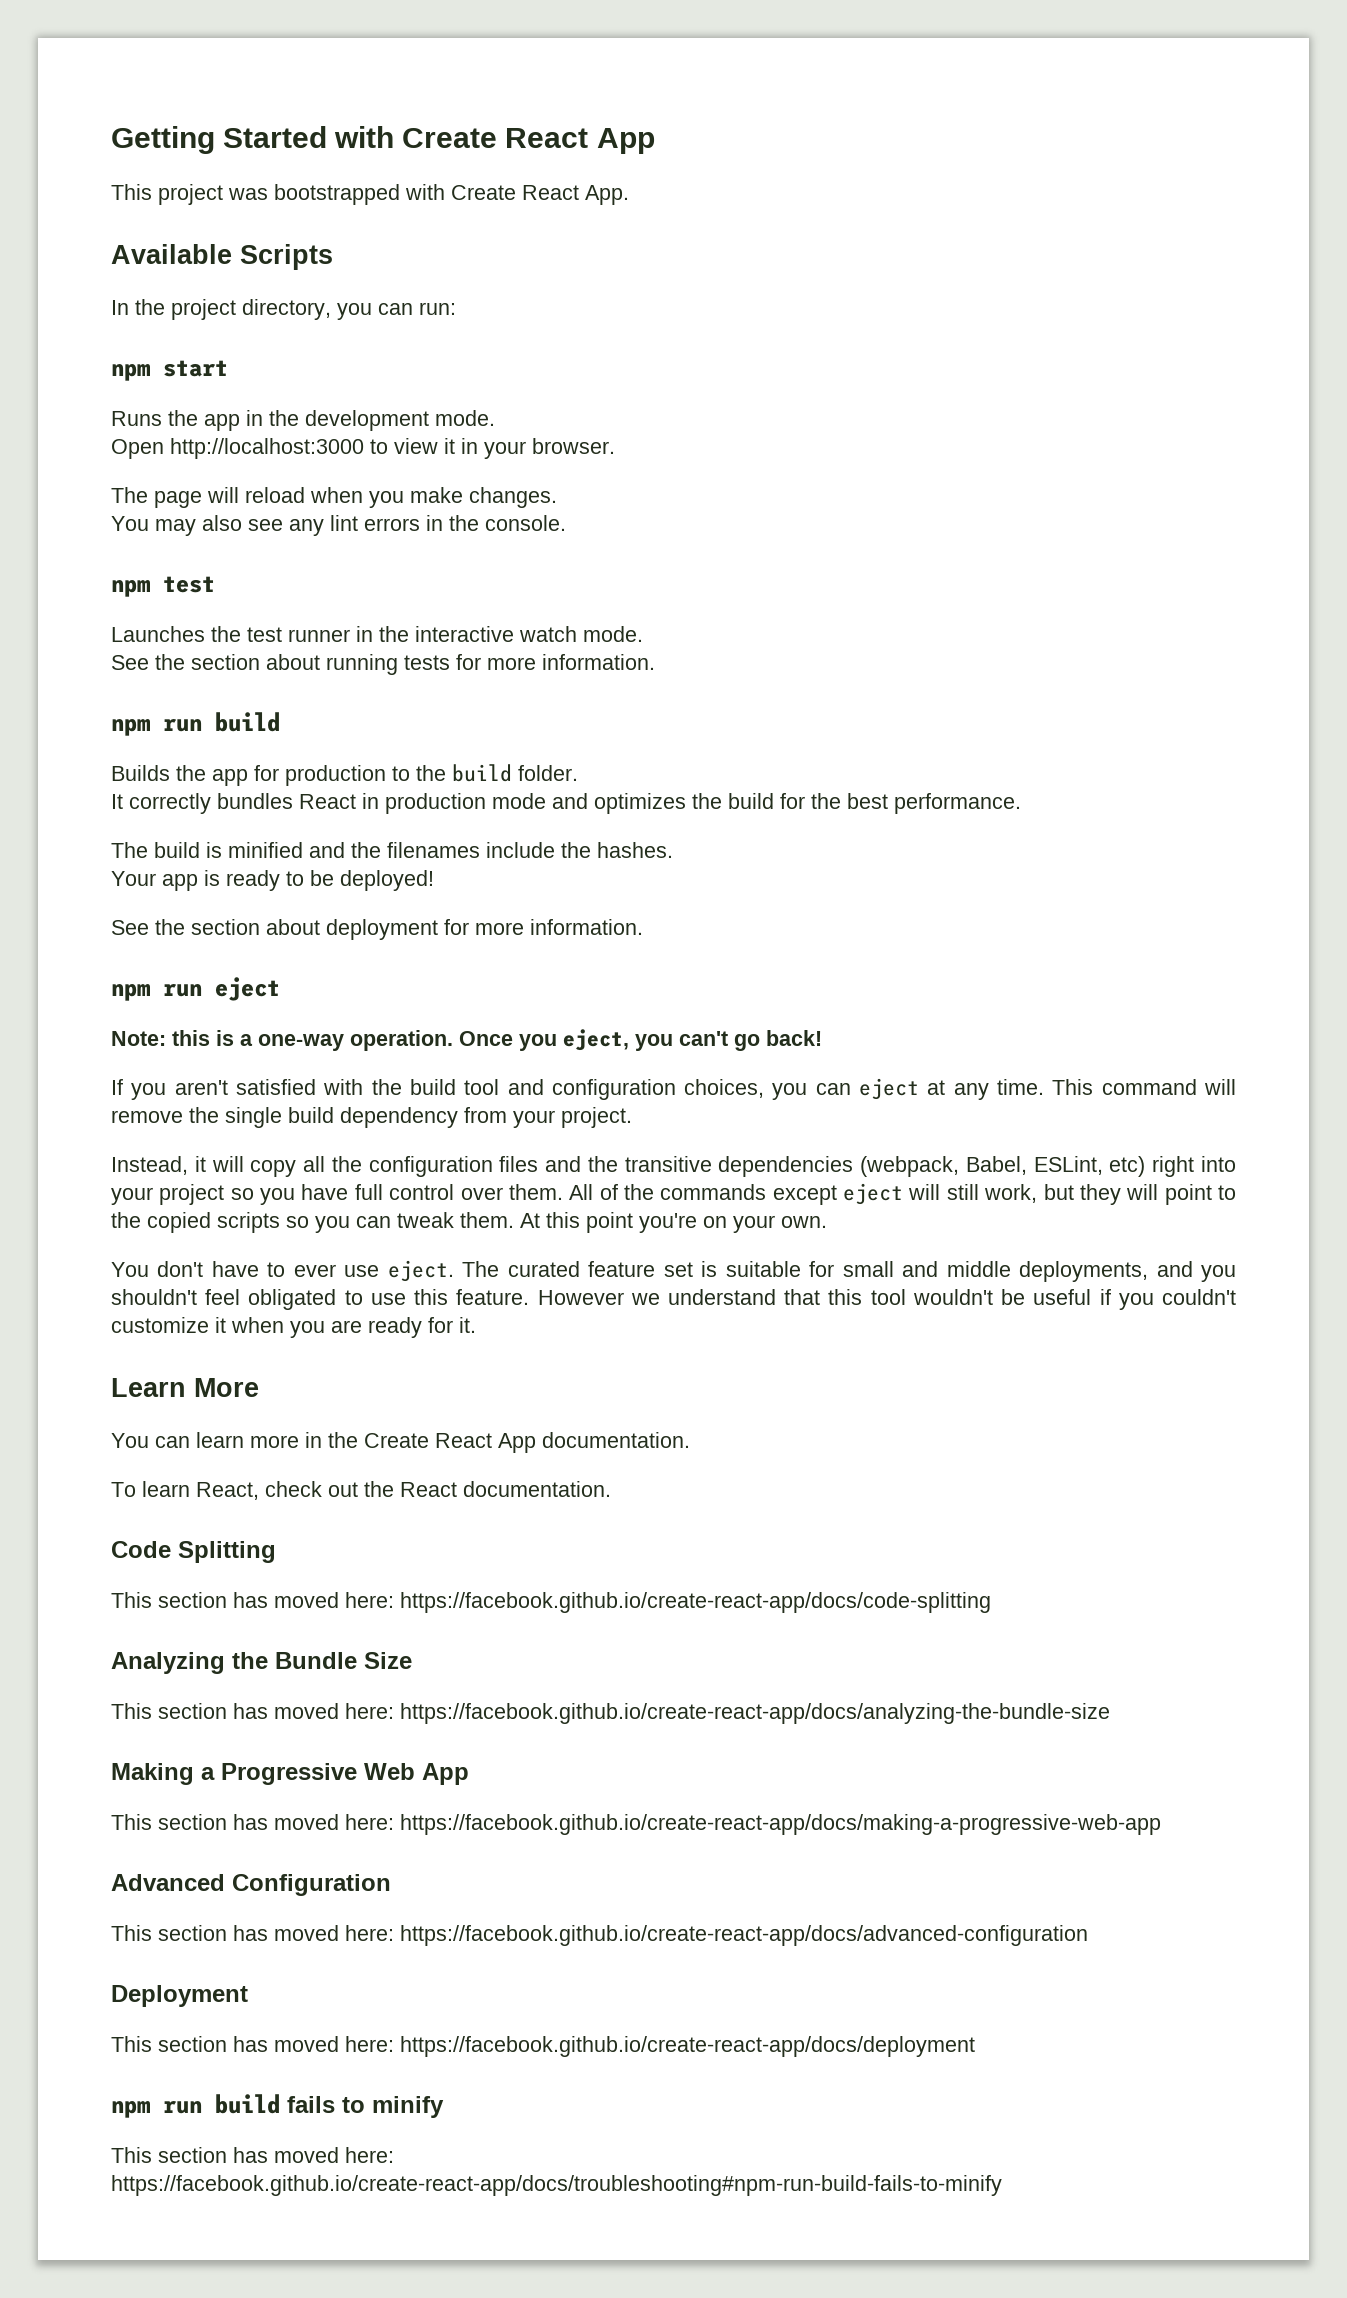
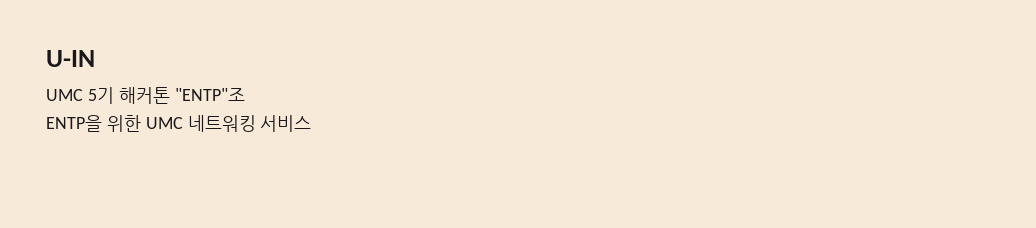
- Getting Started with Create React App
- This project was bootstrapped with Create React App.
- Available Scripts
- In the project directory, you can run:
- npm start
- Runs the app in the development mode.
- Open http://localhost:3000 to view it in your browser.
- The page will reload when you make changes.
- You may also see any lint errors in the console.
- npm test
- Launches the test runner in the interactive watch mode.
- See the section about running tests for more information.
- npm run build
- Builds the app for production to the build folder.
- It correctly bundles React in production mode and optimizes the build for the best performance.
- The build is minified and the filenames include the hashes.
- Your app is ready to be deployed!
- See the section about deployment for more information.
- npm run eject
- Note: this is a one-way operation. Once you eject, you can't go back!
- If you aren't satisfied with the build tool and configuration choices, you can eject at any time. This command will remove the single build dependency from your project.
- Instead, it will copy all the configuration files and the transitive dependencies (webpack, Babel, ESLint, etc) right into your project so you have full control over them. All of the commands except eject will still work, but they will point to the copied scripts so you can tweak them. At this point you're on your own.
- You don't have to ever use eject. The curated feature set is suitable for small and middle deployments, and you shouldn't feel obligated to use this feature. However we understand that this tool wouldn't be useful if you couldn't customize it when you are ready for it.
- Learn More
- You can learn more in the Create React App documentation.
- To learn React, check out the React documentation.
- Code Splitting
- This section has moved here: https://facebook.github.io/create-react-app/docs/code-splitting
- Analyzing the Bundle Size
- This section has moved here: https://facebook.github.io/create-react-app/docs/analyzing-the-bundle-size
- Making a Progressive Web App
- This section has moved here: https://facebook.github.io/create-react-app/docs/making-a-progressive-web-app
- Advanced Configuration
- This section has moved here: https://facebook.github.io/create-react-app/docs/advanced-configuration
- Deployment
- This section has moved here: https://facebook.github.io/create-react-app/docs/deployment
- npm run build fails to minify
- This section has moved here: https://facebook.github.io/create-react-app/docs/troubleshooting#npm-run-build-fails-to-minify
+ U-IN
+ UMC 5기 해커톤 "ENTP"조
+ ENTP을 위한 UMC 네트워킹 서비스

